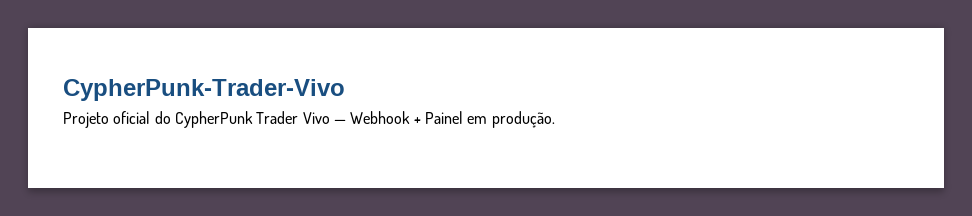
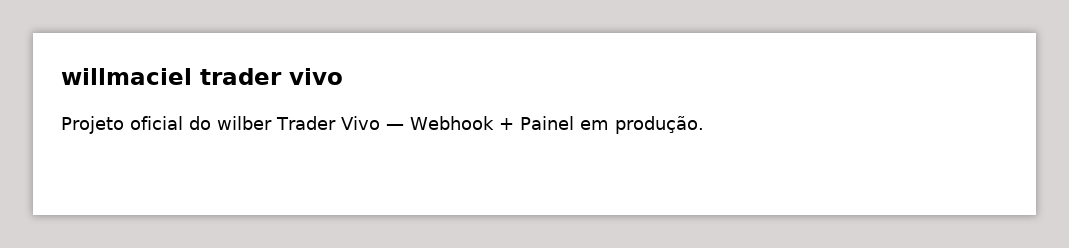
- CypherPunk-Trader-Vivo
+ willmaciel trader vivo
- Projeto oficial do CypherPunk Trader Vivo — Webhook + Painel em produção.
+ Projeto oficial do wilber Trader Vivo — Webhook + Painel em produção.

